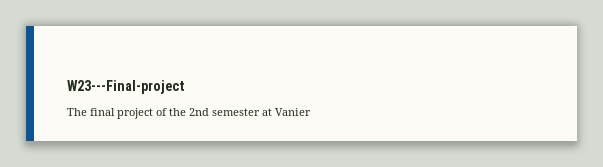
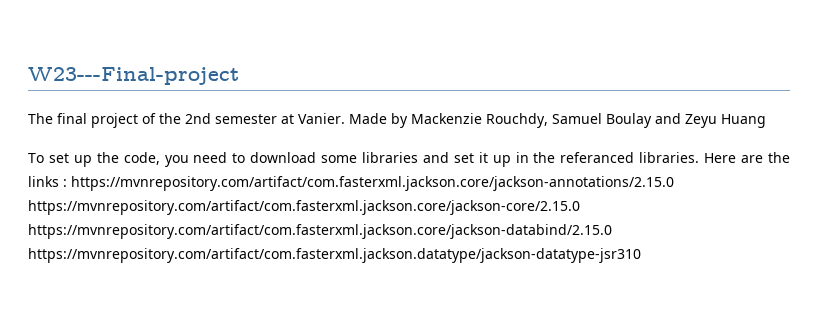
- The final project of the 2nd semester at Vanier
+ The final project of the 2nd semester at Vanier. Made by Mackenzie Rouchdy, Samuel Boulay and Zeyu Huang
+ To set up the code, you need to download some libraries and set it up in the referanced libraries. Here are the links : https://mvnrepository.com/artifact/com.fasterxml.jackson.core/jackson-annotations/2.15.0 https://mvnrepository.com/artifact/com.fasterxml.jackson.core/jackson-core/2.15.0 https://mvnrepository.com/artifact/com.fasterxml.jackson.core/jackson-databind/2.15.0 https://mvnrepository.com/artifact/com.fasterxml.jackson.datatype/jackson-datatype-jsr310

